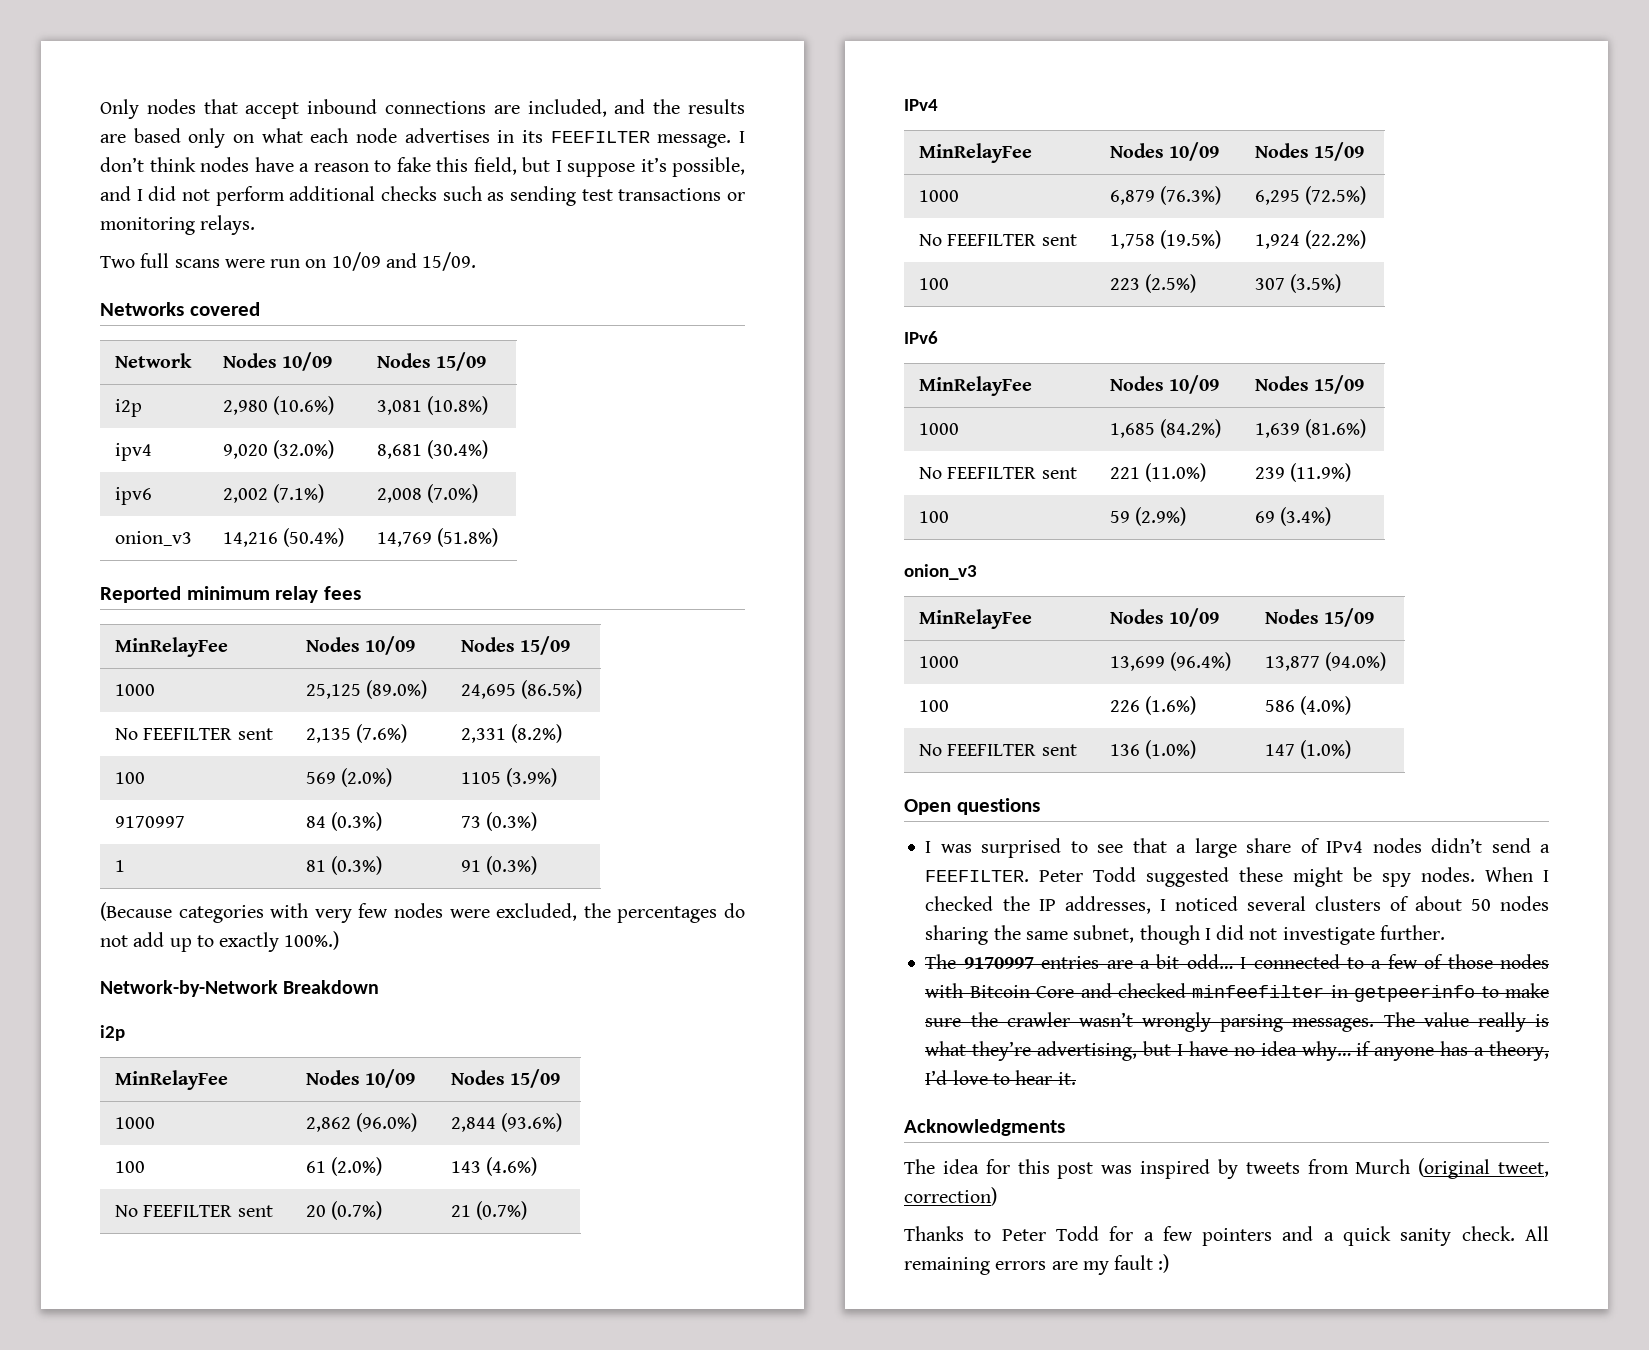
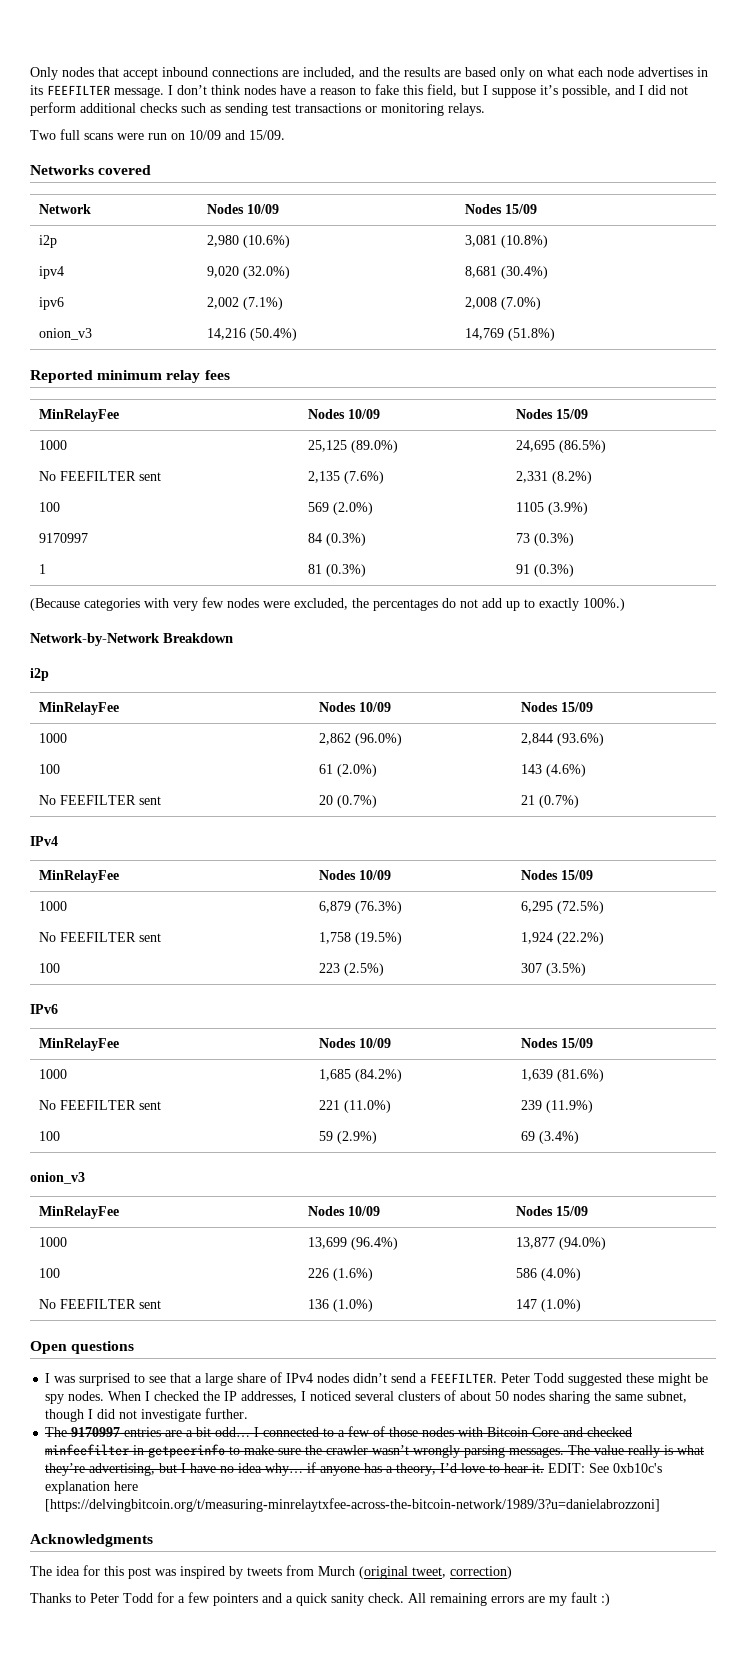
+ EDIT: See 0xb10c's explanation here [https://delvingbitcoin.org/t/measuring-minrelaytxfee-across-the-bitcoin-network/1989/3?u=danielabrozzoni]

